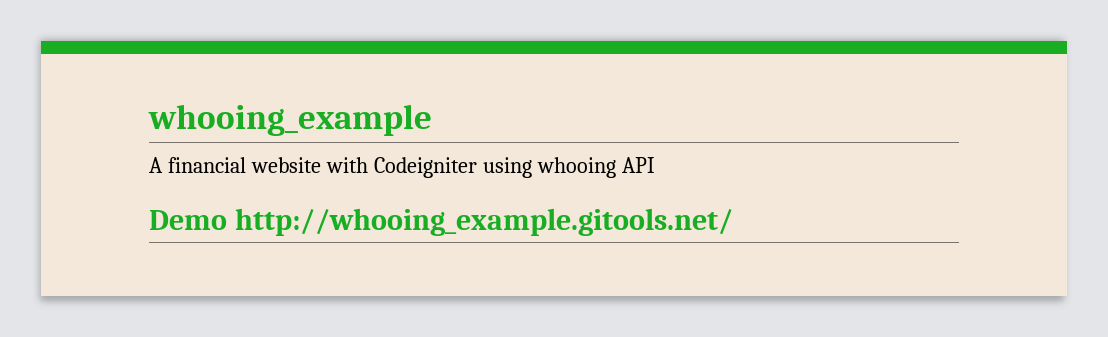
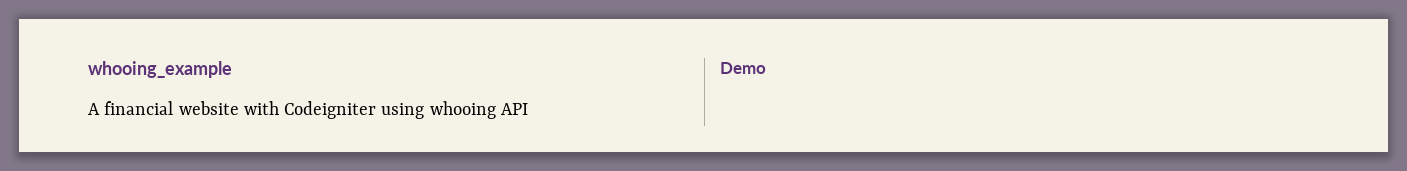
- Demo http://whooing_example.gitools.net/
+ Demo

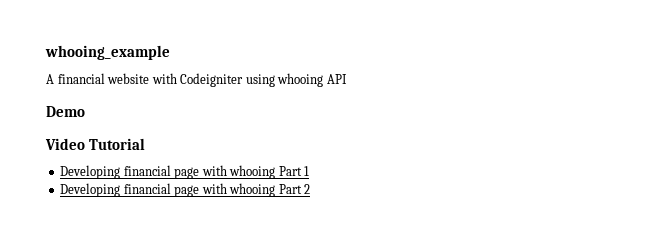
+ Video Tutorial
+ Developing financial page with whooing Part 1
+ Developing financial page with whooing Part 2

